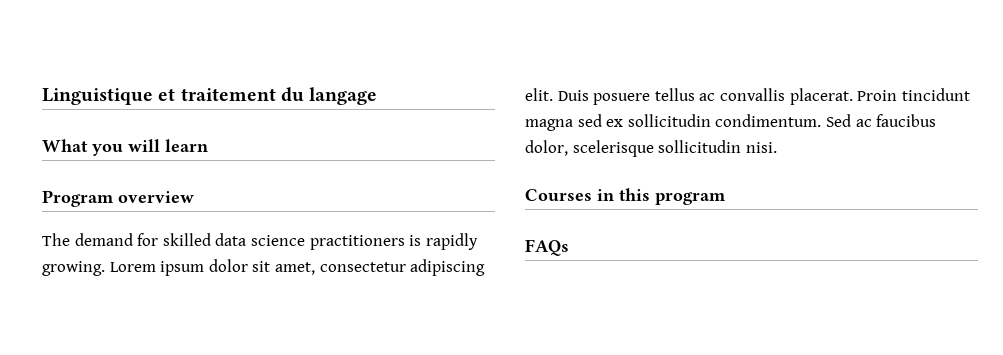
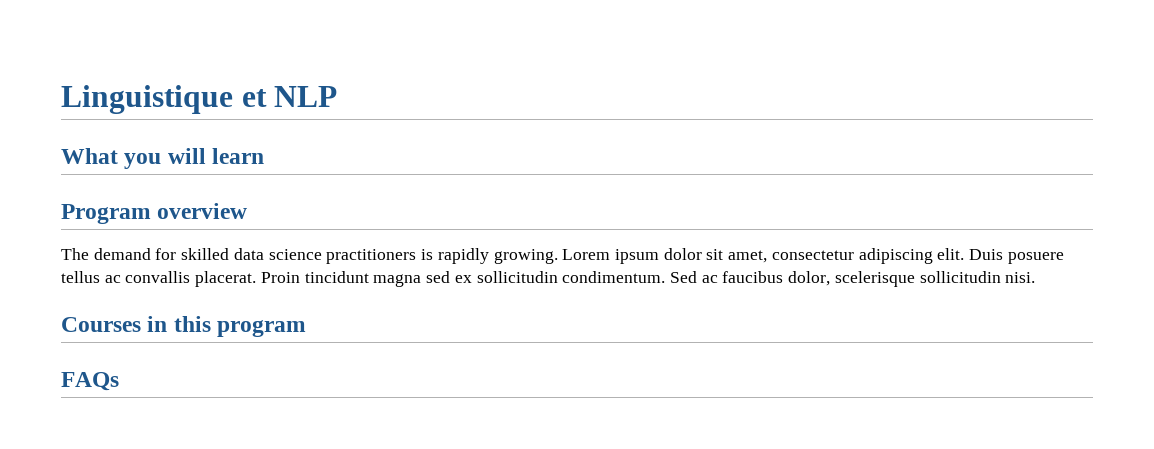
- Linguistique et traitement du langage
+ Linguistique et NLP

